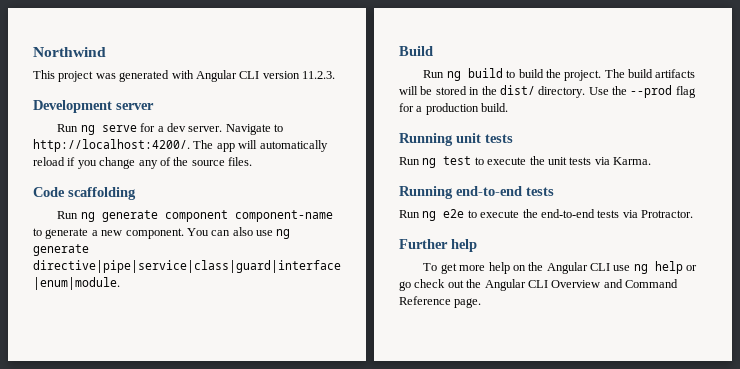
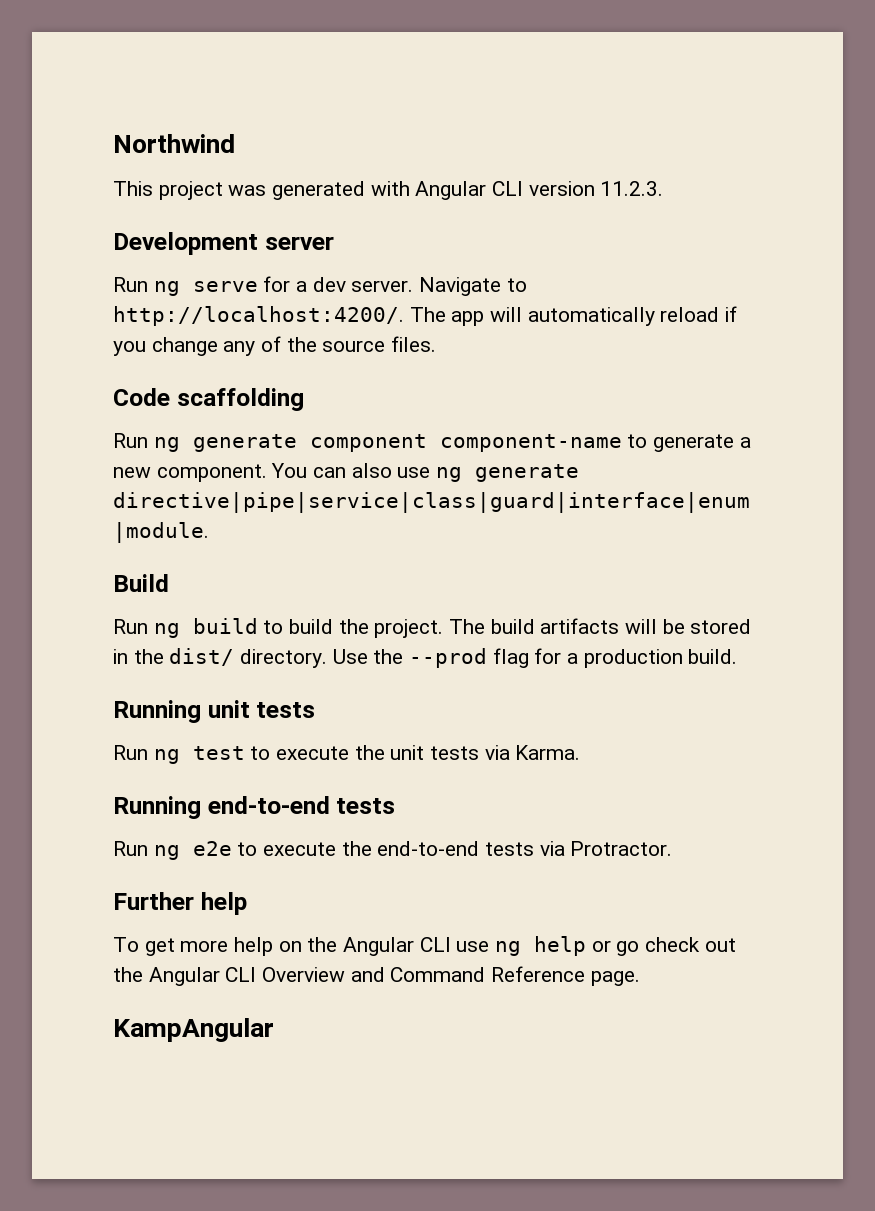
+ KampAngular

